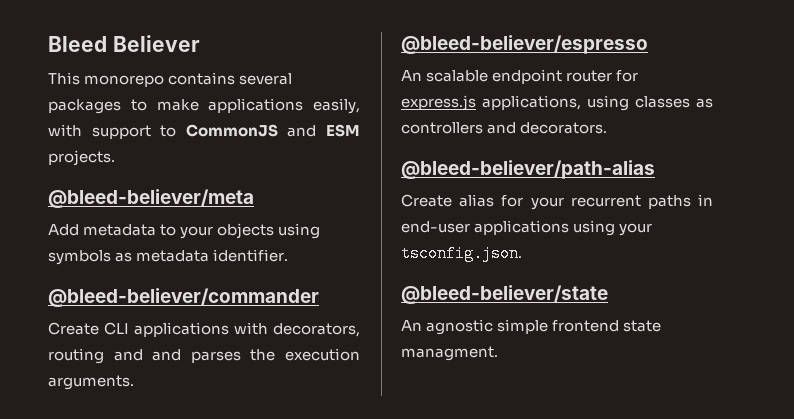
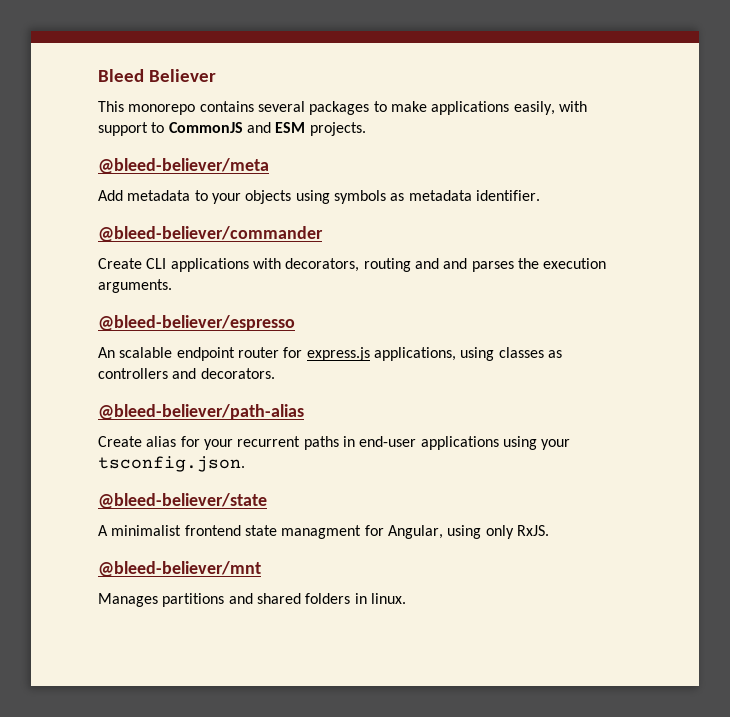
- An agnostic simple frontend state managment.
+ A minimalist frontend state managment for Angular, using only RxJS.
+ @bleed-believer/mnt
+ Manages partitions and shared folders in linux.

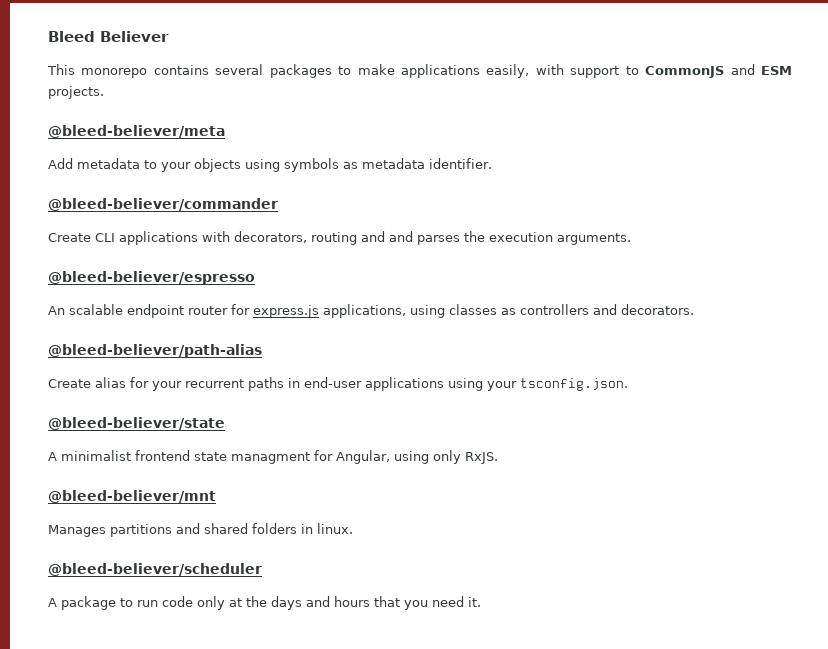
+ @bleed-believer/scheduler
+ A package to run code only at the days and hours that you need it.

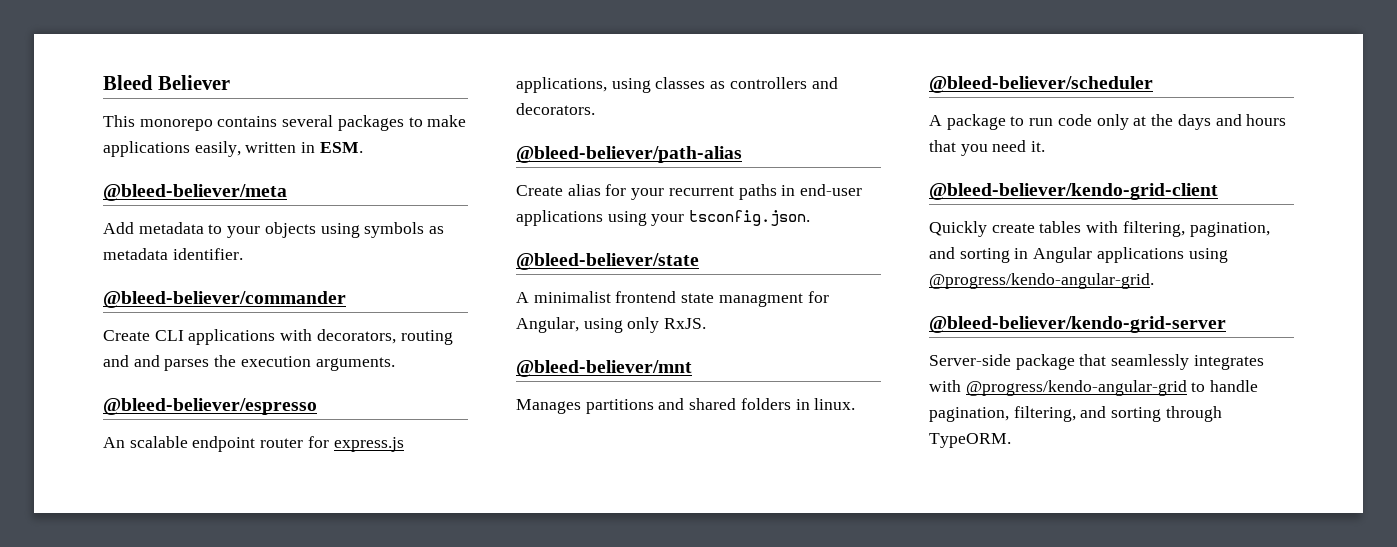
- This monorepo contains several packages to make applications easily, with support to CommonJS and ESM projects.
+ This monorepo contains several packages to make applications easily, written in ESM.
+ @bleed-believer/kendo-grid-client
+ Quickly create tables with filtering, pagination, and sorting in Angular applications using @progress/kendo-angular-grid.
+ @bleed-believer/kendo-grid-server
+ Server-side package that seamlessly integrates with @progress/kendo-angular-grid to handle pagination, filtering, and sorting through TypeORM.

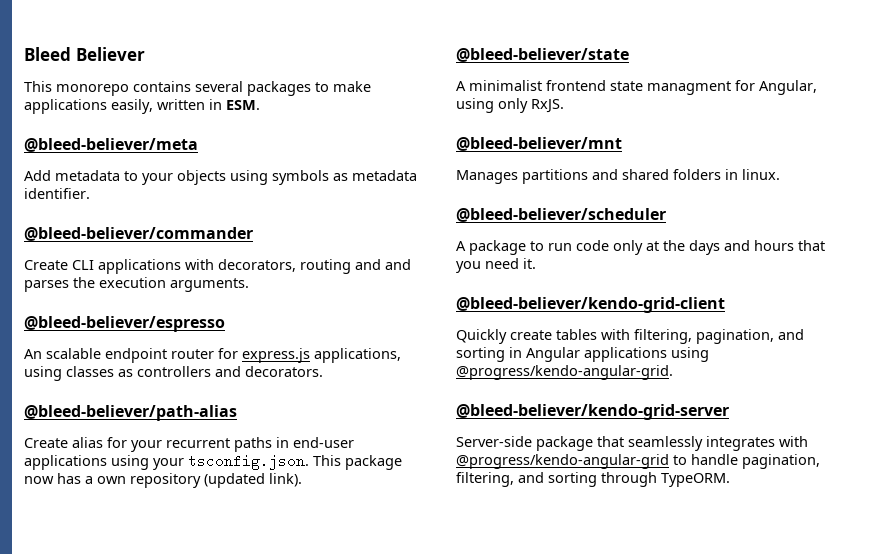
- Create alias for your recurrent paths in end-user applications using your tsconfig.json.
+ Create alias for your recurrent paths in end-user applications using your tsconfig.json. This package now has a own repository (updated link).

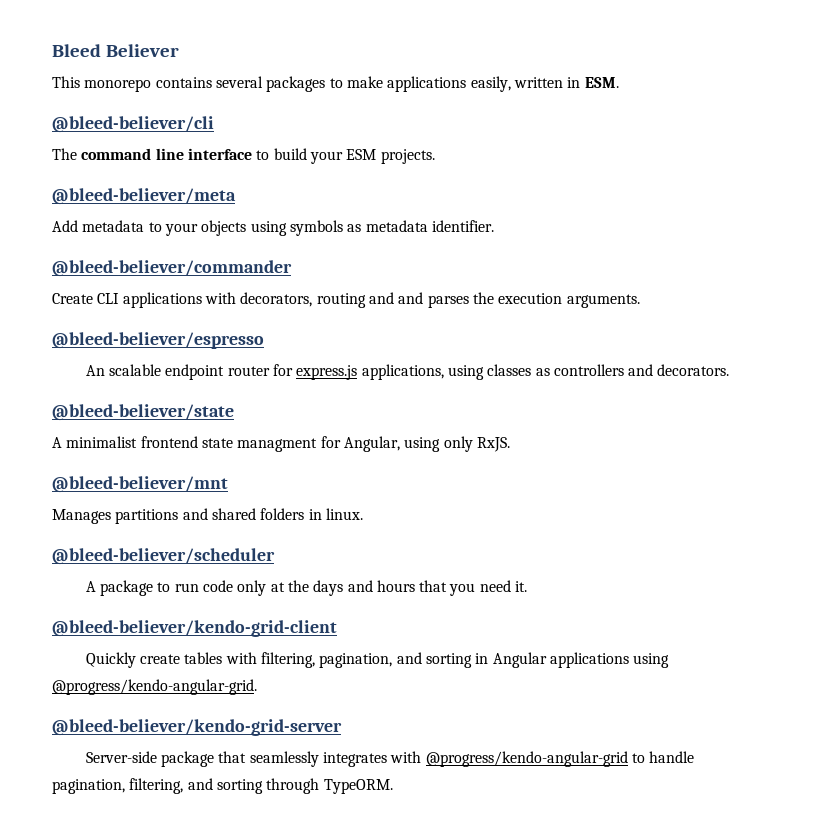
+ @bleed-believer/cli
+ The command line interface to build your ESM projects.
- @bleed-believer/path-alias
- Create alias for your recurrent paths in end-user applications using your tsconfig.json. This package now has a own repository (updated link).

